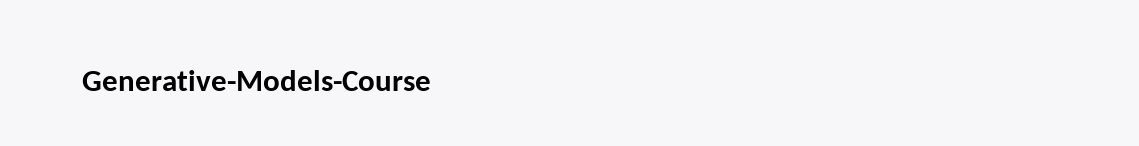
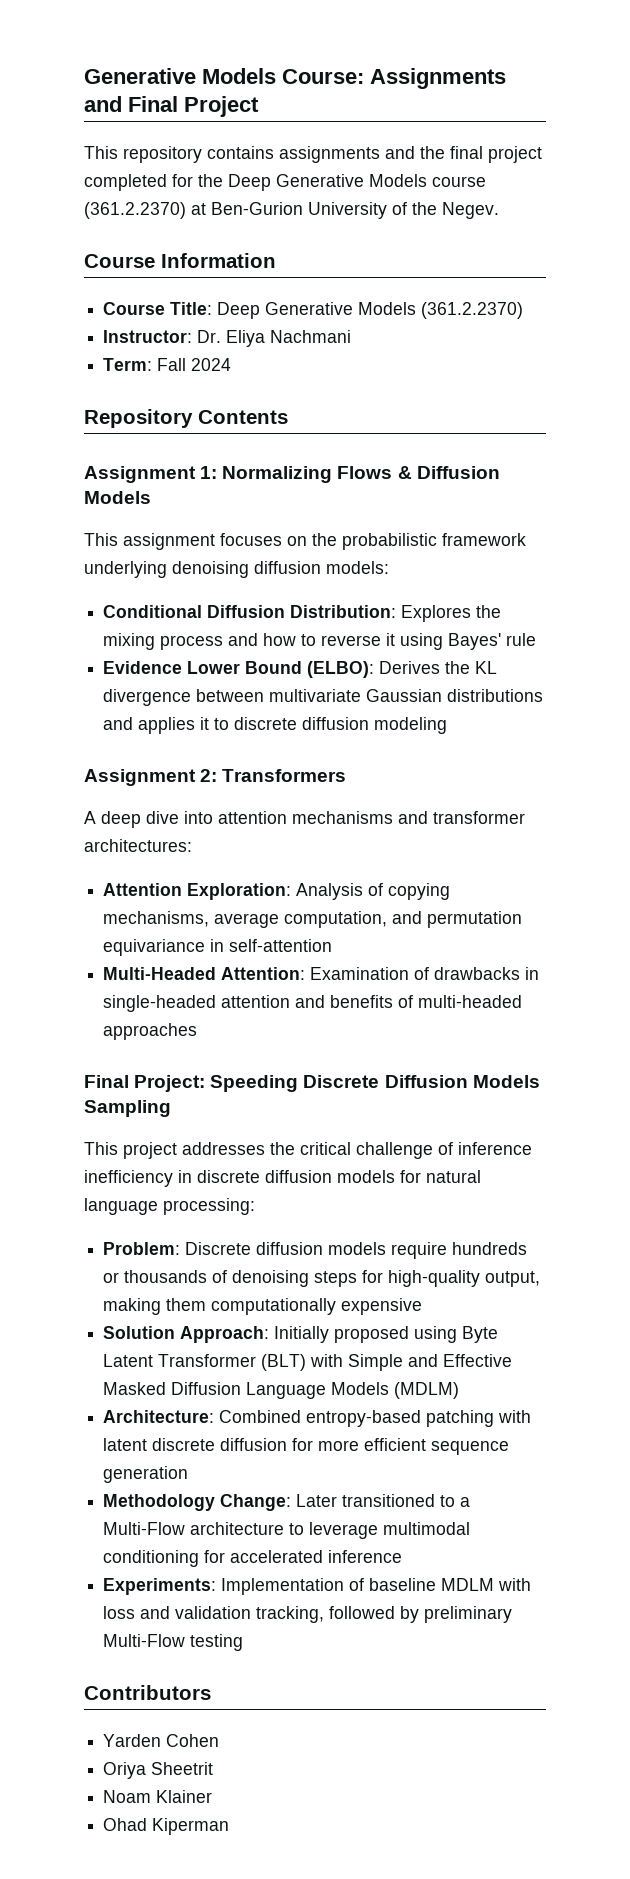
- Generative-Models-Course
+ Generative Models Course: Assignments and Final Project
+ This repository contains assignments and the final project completed for the Deep Generative Models course (361.2.2370) at Ben-Gurion University of the Negev.
+ Course Information
+ Course Title: Deep Generative Models (361.2.2370)
+ Instructor: Dr. Eliya Nachmani
+ Term: Fall 2024
+ Repository Contents
+ Assignment 1: Normalizing Flows & Diffusion Models
+ This assignment focuses on the probabilistic framework underlying denoising diffusion models:
+ Conditional Diffusion Distribution: Explores the mixing process and how to reverse it using Bayes' rule
+ Evidence Lower Bound (ELBO): Derives the KL divergence between multivariate Gaussian distributions and applies it to discrete diffusion modeling
+ Assignment 2: Transformers
+ A deep dive into attention mechanisms and transformer architectures:
+ Attention Exploration: Analysis of copying mechanisms, average computation, and permutation equivariance in self-attention
+ Multi-Headed Attention: Examination of drawbacks in single-headed attention and benefits of multi-headed approaches
+ Final Project: Speeding Discrete Diffusion Models Sampling
+ This project addresses the critical challenge of inference inefficiency in discrete diffusion models for natural language processing:
+ Problem: Discrete diffusion models require hundreds or thousands of denoising steps for high-quality output, making them computationally expensive
+ Solution Approach: Initially proposed using Byte Latent Transformer (BLT) with Simple and Effective Masked Diffusion Language Models (MDLM)
+ Architecture: Combined entropy-based patching with latent discrete diffusion for more efficient sequence generation
+ Methodology Change: Later transitioned to a Multi-Flow architecture to leverage multimodal conditioning for accelerated inference
+ Experiments: Implementation of baseline MDLM with loss and validation tracking, followed by preliminary Multi-Flow testing
+ Contributors
+ Yarden Cohen
+ Oriya Sheetrit
+ Noam Klainer
+ Ohad Kiperman

